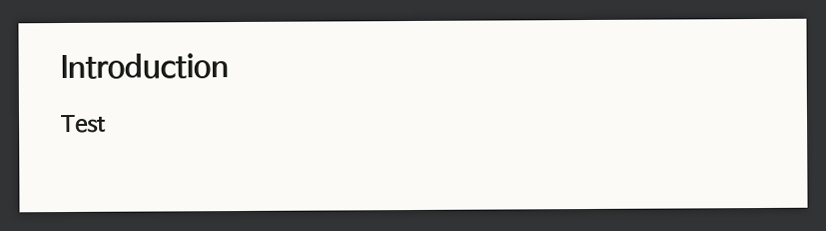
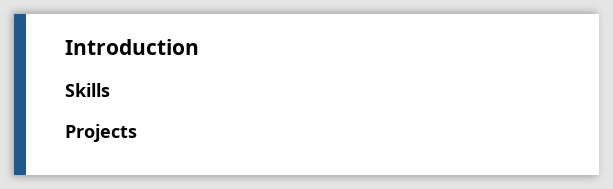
- Test
+ Skills
+ Projects

